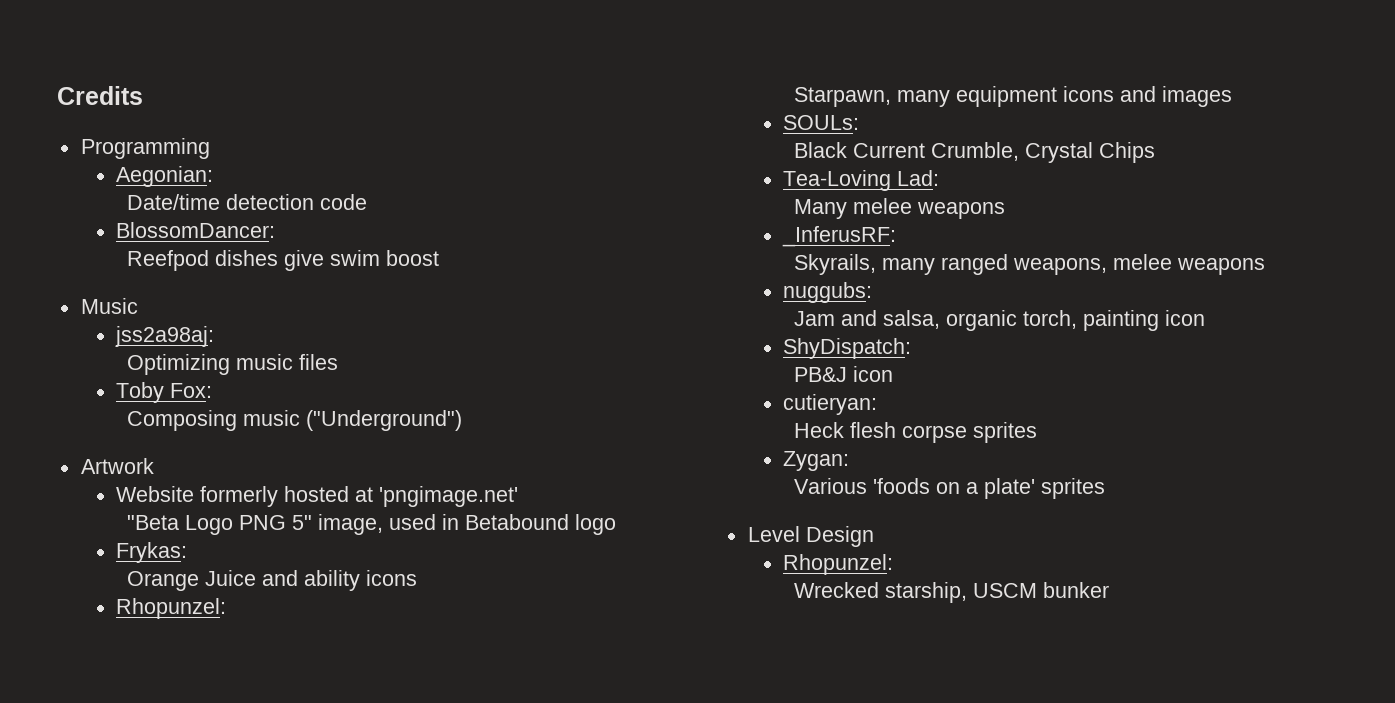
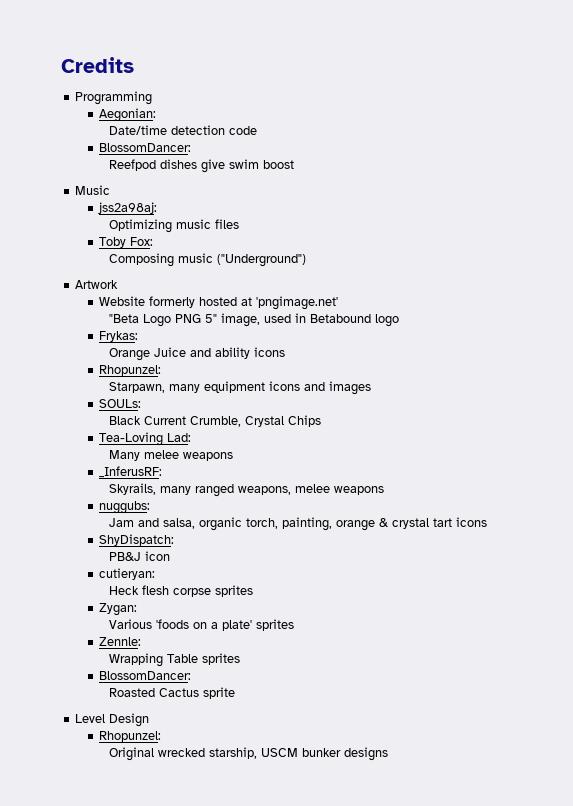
- Jam and salsa, organic torch, painting icon
+ Jam and salsa, organic torch, painting, orange & crystal tart icons
+ Zennle:
+ Wrapping Table sprites
+ BlossomDancer:
+ Roasted Cactus sprite
- Wrecked starship, USCM bunker
+ Original wrecked starship, USCM bunker designs

